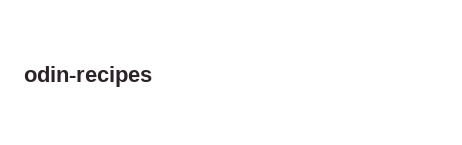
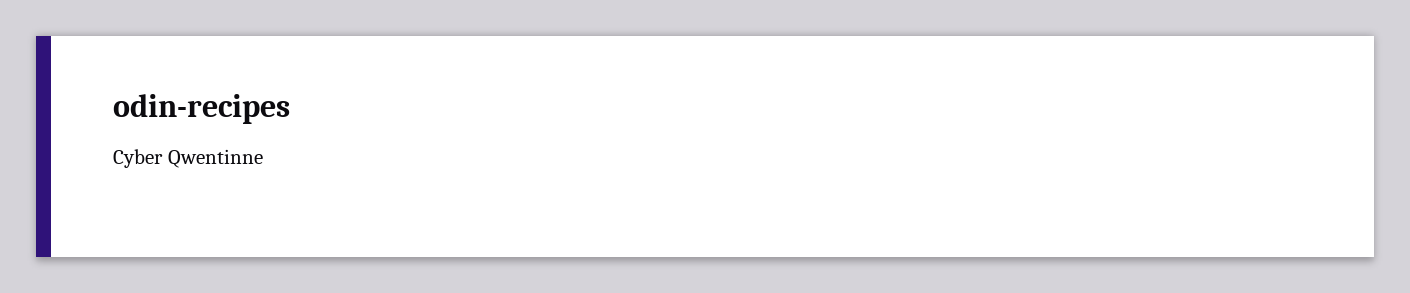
+ Cyber Qwentinne

